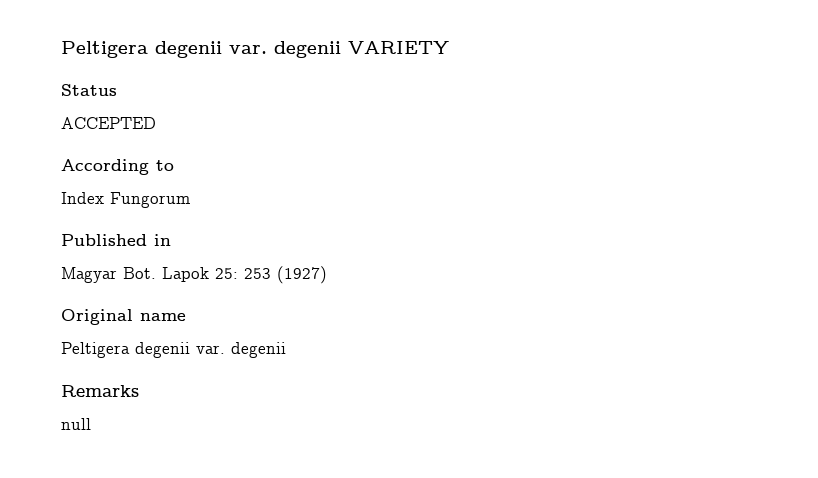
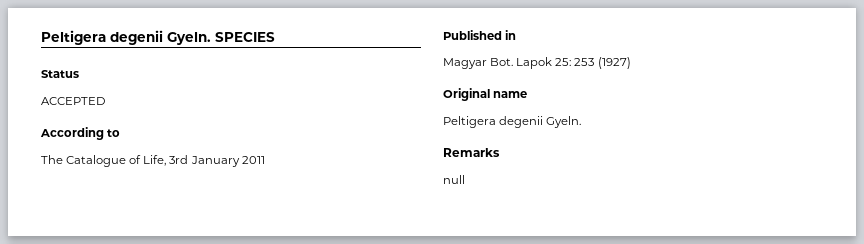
- Peltigera degenii var. degenii VARIETY
+ Peltigera degenii Gyeln. SPECIES
- Index Fungorum
+ The Catalogue of Life, 3rd January 2011
  Original name
- Peltigera degenii var. degenii
+ Peltigera degenii Gyeln.

